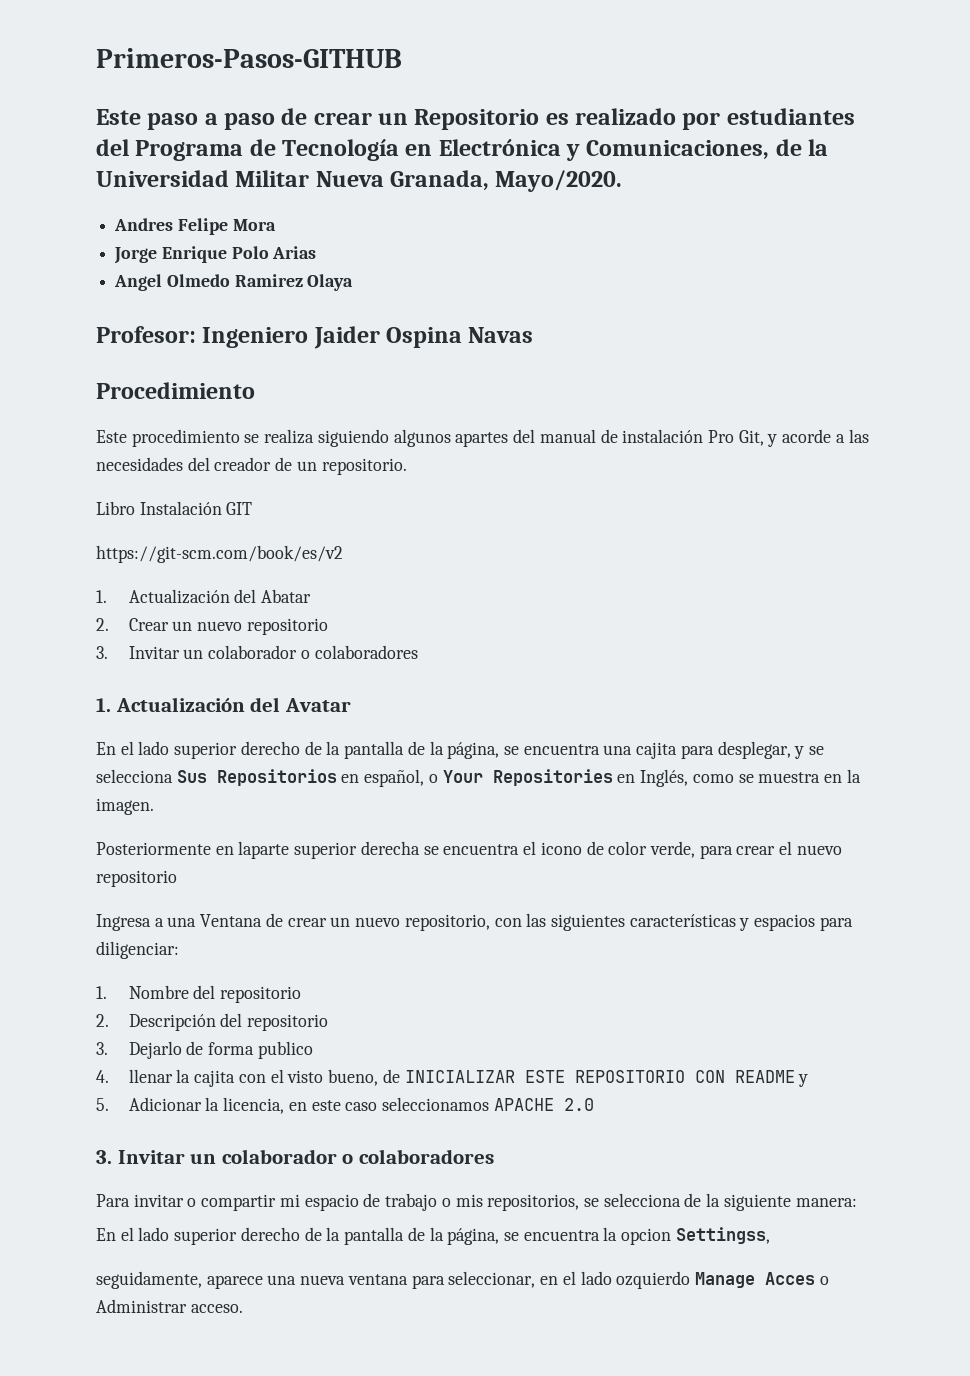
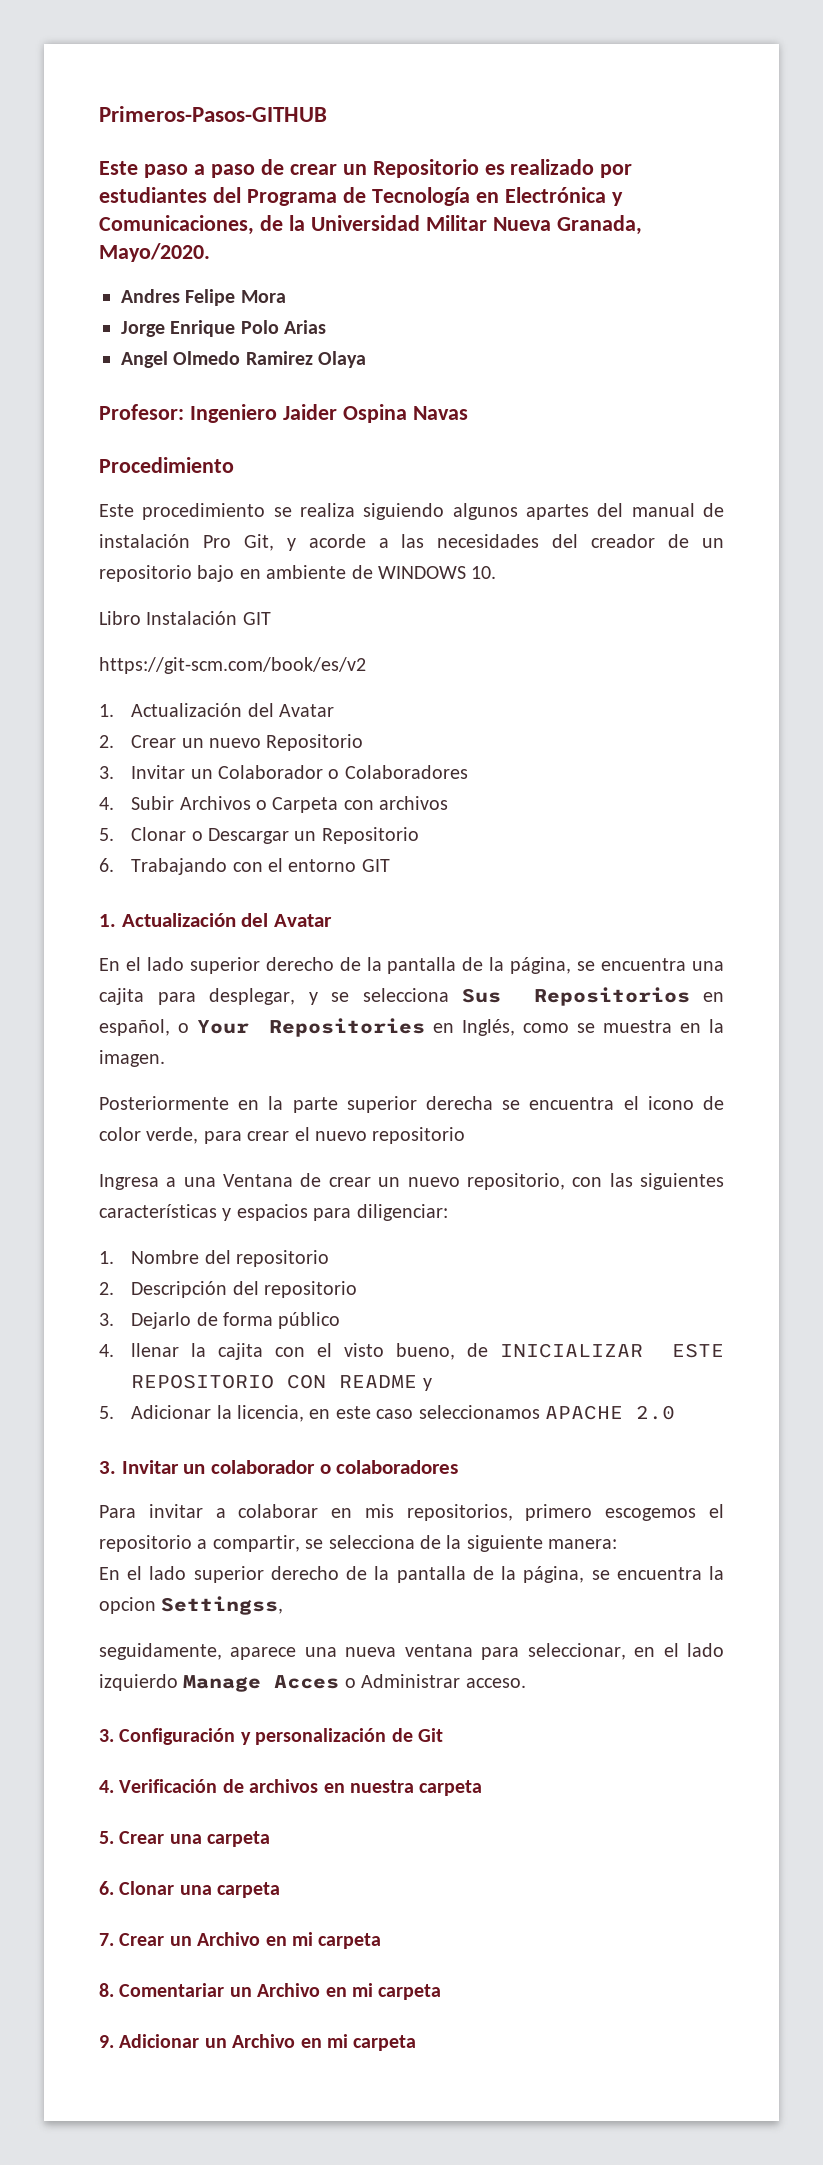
- Este procedimiento se realiza siguiendo algunos apartes del manual de instalación Pro Git, y acorde a las necesidades del creador de un repositorio.
+ Este procedimiento se realiza siguiendo algunos apartes del manual de instalación Pro Git, y acorde a las necesidades del creador de un repositorio bajo en ambiente de WINDOWS 10.
  https://git-scm.com/book/es/v2
- 1. Actualización del Abatar
+ 1. Actualización del Avatar
- 2. Crear un nuevo repositorio
- 3. Invitar un colaborador o colaboradores
+ 2. Crear un nuevo Repositorio
+ 3. Invitar un Colaborador o Colaboradores
+ 4. Subir Archivos o Carpeta con archivos
+ 5. Clonar o Descargar un Repositorio
+ 6. Trabajando con el entorno GIT
- Posteriormente en laparte superior derecha se encuentra el icono de color verde, para crear el nuevo repositorio
+ Posteriormente en la parte superior derecha se encuentra el icono de color verde, para crear el nuevo repositorio
- 3. Dejarlo de forma publico
+ 3. Dejarlo de forma público
- Para invitar o compartir mi espacio de trabajo o mis repositorios, se selecciona de la siguiente manera:
+ Para invitar a colaborar en mis repositorios, primero escogemos el repositorio a compartir, se selecciona de la siguiente manera:
- seguidamente, aparece una nueva ventana para seleccionar, en el lado ozquierdo Manage Acces o Administrar acceso.
+ seguidamente, aparece una nueva ventana para seleccionar, en el lado izquierdo Manage Acces o Administrar acceso.
+ 3. Configuración y personalización de Git
+ 4. Verificación de archivos en nuestra carpeta
+ 5. Crear una carpeta
+ 6. Clonar una carpeta
+ 7. Crear un Archivo en mi carpeta
+ 8. Comentariar un Archivo en mi carpeta
+ 9. Adicionar un Archivo en mi carpeta

